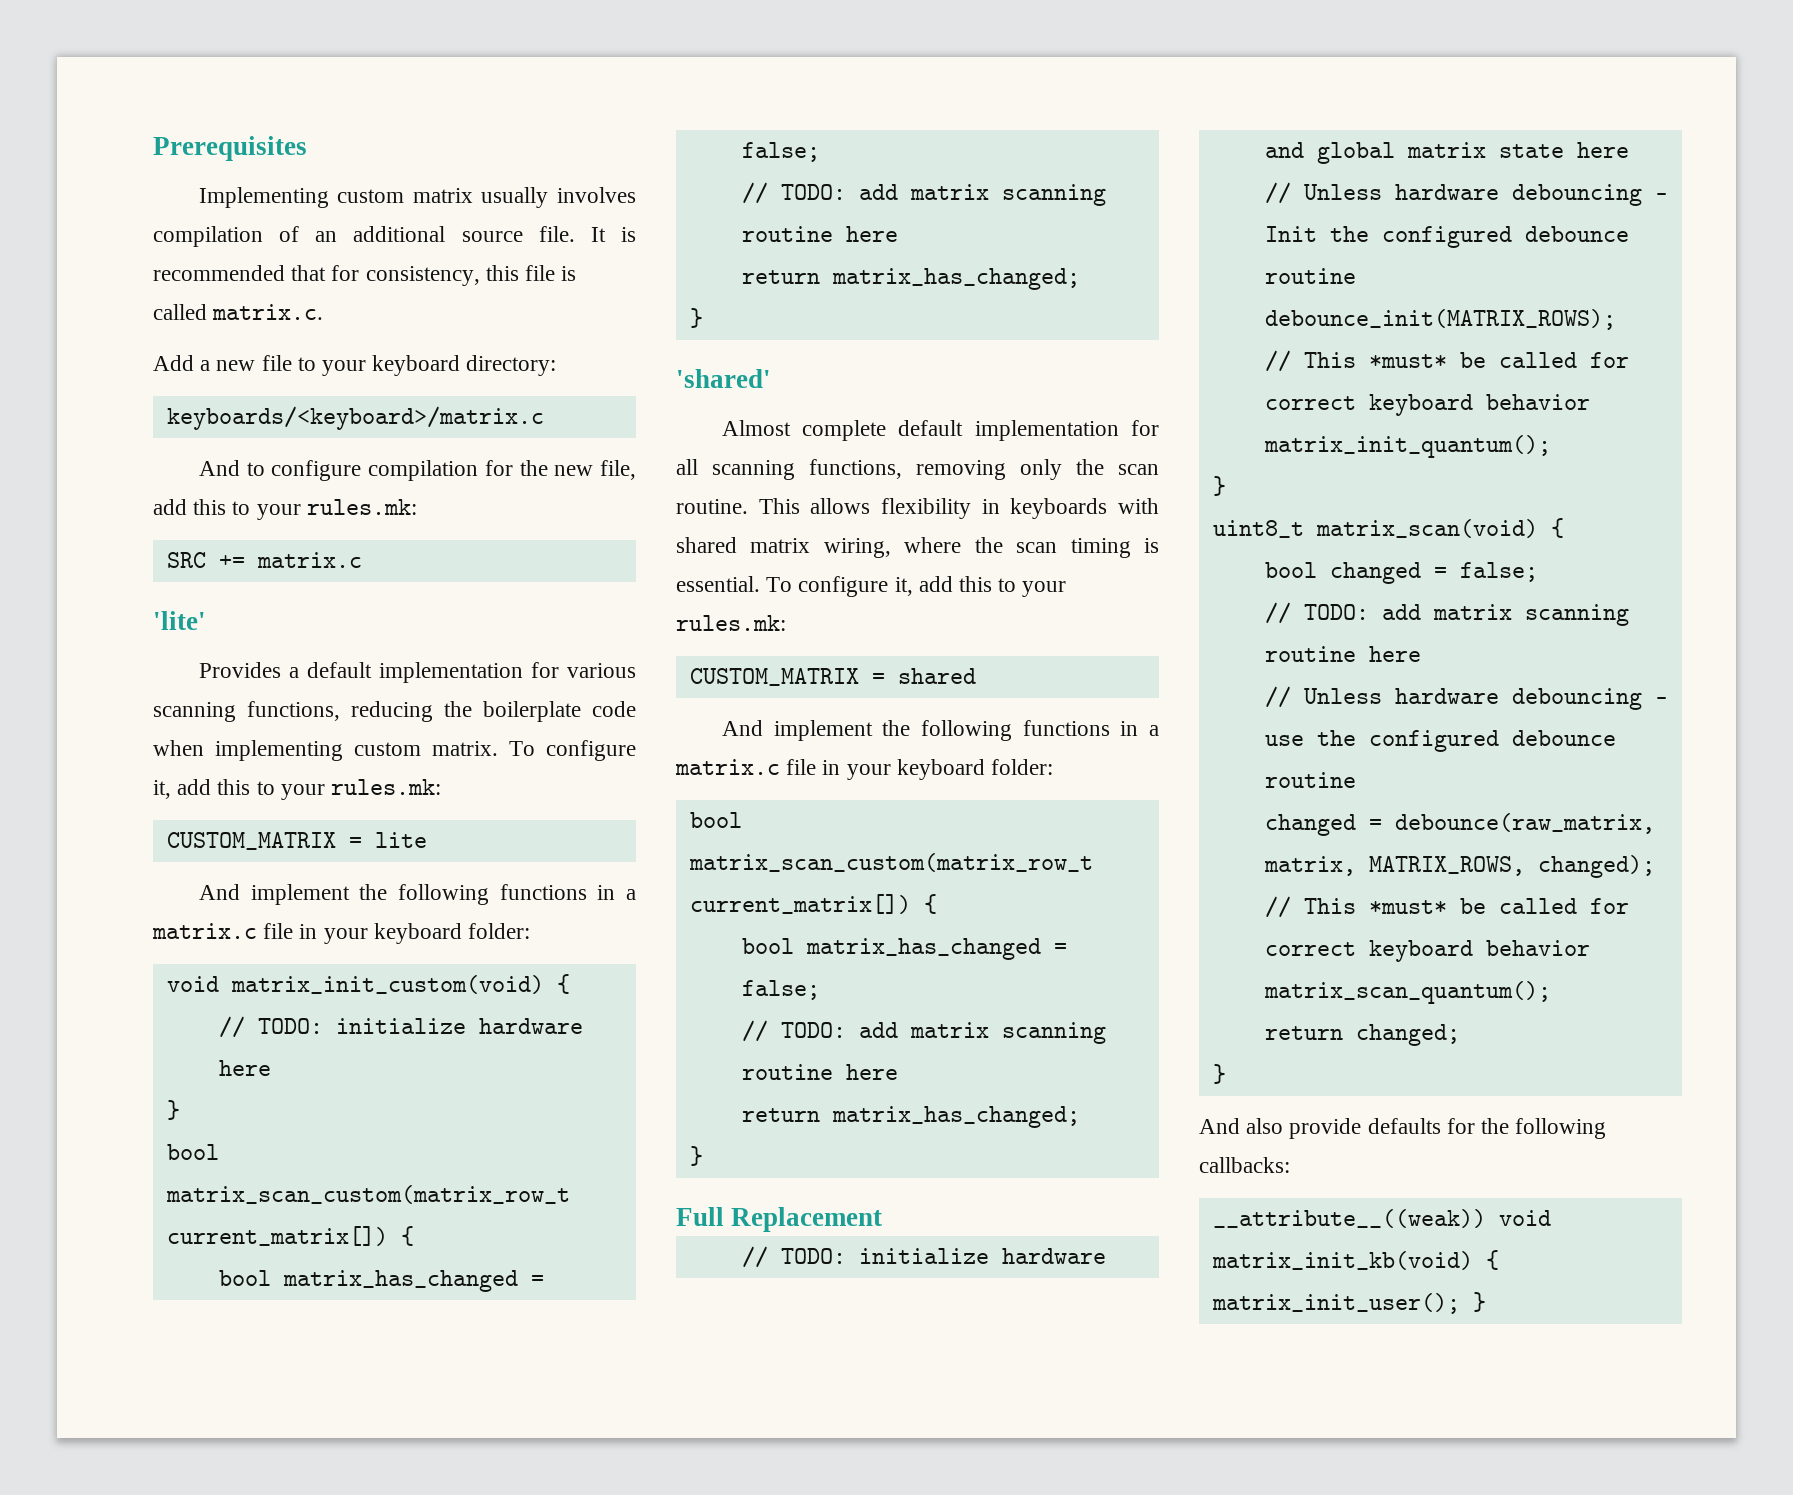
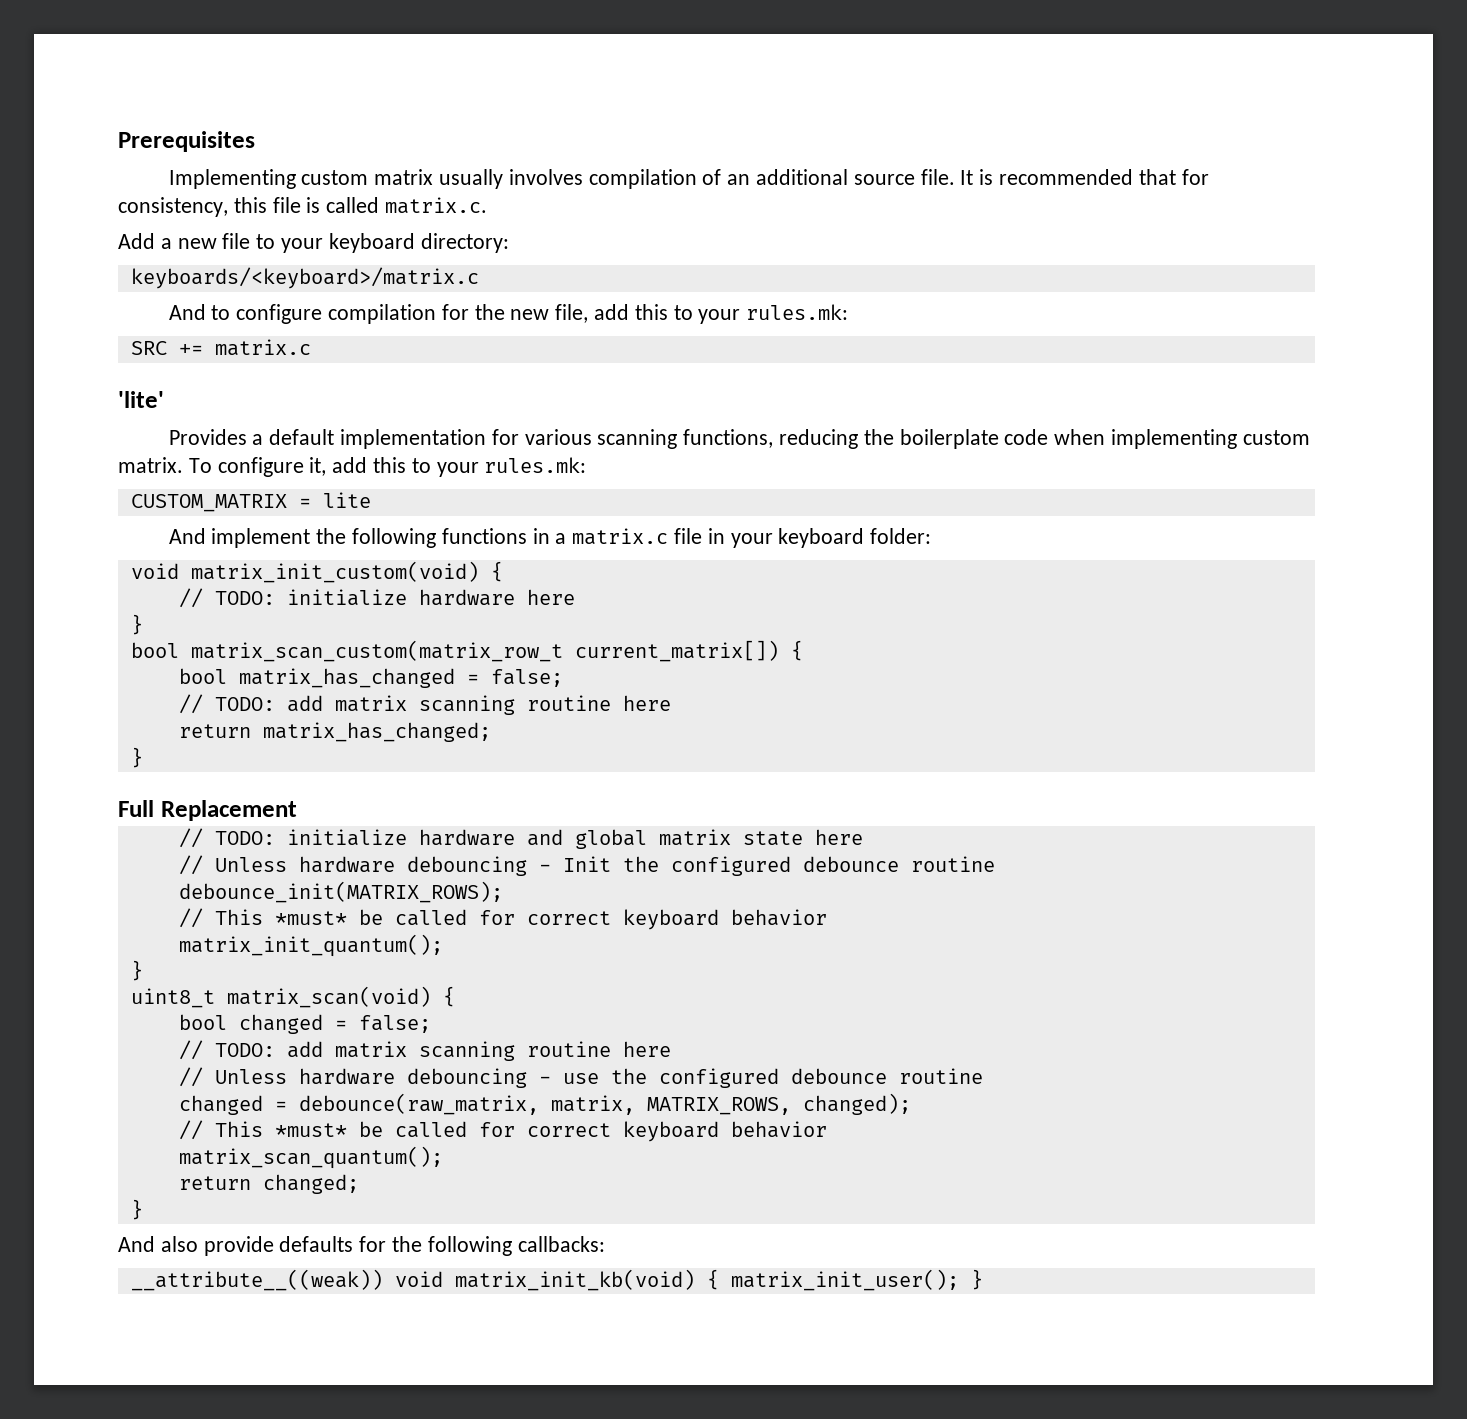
- 'shared'
- Almost complete default implementation for all scanning functions, removing only the scan routine. This allows flexibility in keyboards with shared matrix wiring, where the scan timing is essential. To configure it, add this to your rules.mk:
- CUSTOM_MATRIX = shared
- And implement the following functions in a matrix.c file in your keyboard folder:
- bool matrix_scan_custom(matrix_row_t current_matrix[]) {
- bool matrix_has_changed = false;
- // TODO: add matrix scanning routine here
- return matrix_has_changed;
- }

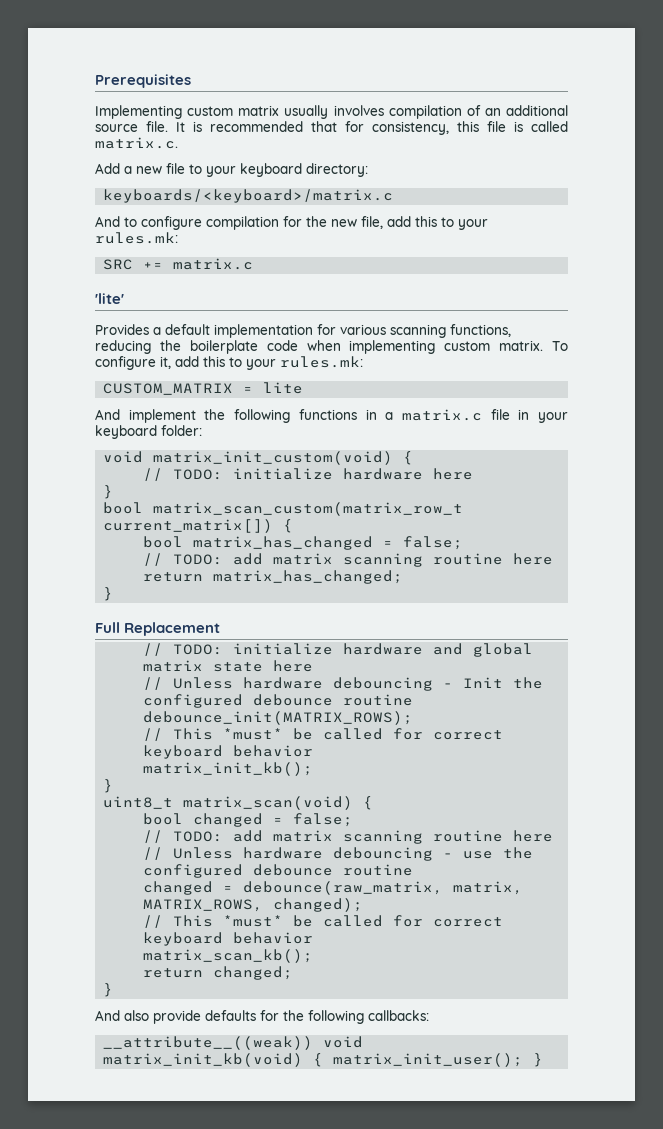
- matrix_init_quantum();
+ matrix_init_kb();
- matrix_scan_quantum();
+ matrix_scan_kb();

